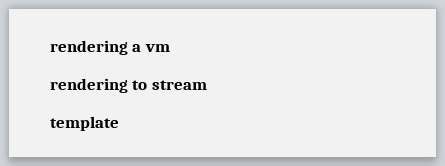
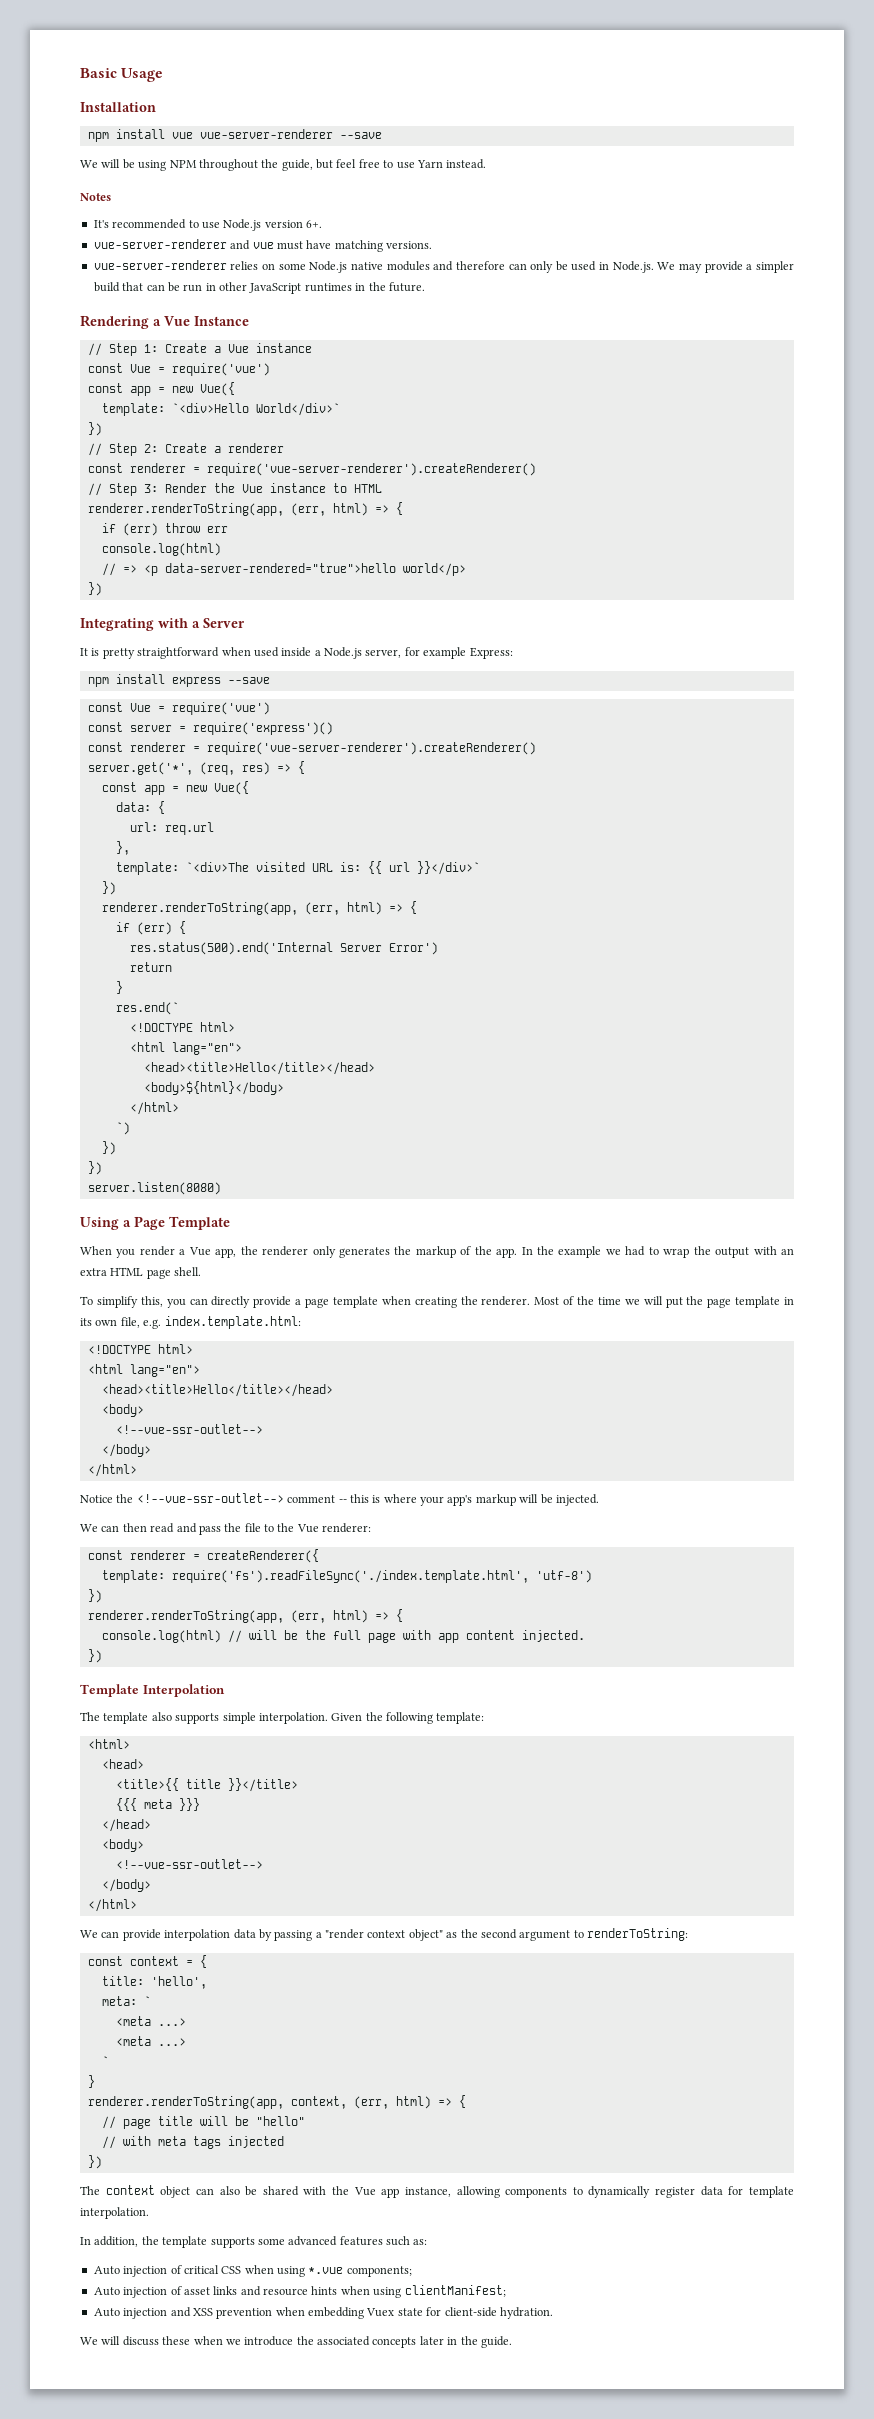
- rendering a vm
- rendering to stream
- template
+ Basic Usage
+ Installation
+ npm install vue vue-server-renderer --save
+ We will be using NPM throughout the guide, but feel free to use Yarn instead.
+ Notes
+ It's recommended to use Node.js version 6+.
+ vue-server-renderer and vue must have matching versions.
+ vue-server-renderer relies on some Node.js native modules and therefore can only be used in Node.js. We may provide a simpler build that can be run in other JavaScript runtimes in the future.
+ Rendering a Vue Instance
+ // Step 1: Create a Vue instance
+ const Vue = require('vue')
+ const app = new Vue({
+ template: `<div>Hello World</div>`
+ })
+ // Step 2: Create a renderer
+ const renderer = require('vue-server-renderer').createRenderer()
+ // Step 3: Render the Vue instance to HTML
+ renderer.renderToString(app, (err, html) => {
+ if (err) throw err
+ console.log(html)
+ // => <p data-server-rendered="true">hello world</p>
+ })
+ Integrating with a Server
+ It is pretty straightforward when used inside a Node.js server, for example Express:
+ npm install express --save
+ const Vue = require('vue')
+ const server = require('express')()
+ const renderer = require('vue-server-renderer').createRenderer()
+ server.get('*', (req, res) => {
+ const app = new Vue({
+ data: {
+ url: req.url
+ },
+ template: `<div>The visited URL is: {{ url }}</div>`
+ })
+ renderer.renderToString(app, (err, html) => {
+ if (err) {
+ res.status(500).end('Internal Server Error')
+ return
+ }
+ res.end(`
+ <!DOCTYPE html>
+ <html lang="en">
+ <head><title>Hello</title></head>
+ <body>${html}</body>
+ </html>
+ `)
+ })
+ })
+ server.listen(8080)
+ Using a Page Template
+ When you render a Vue app, the renderer only generates the markup of the app. In the example we had to wrap the output with an extra HTML page shell.
+ To simplify this, you can directly provide a page template when creating the renderer. Most of the time we will put the page template in its own file, e.g. index.template.html:
+ <!DOCTYPE html>
+ <html lang="en">
+ <head><title>Hello</title></head>
+ <body>
+ <!--vue-ssr-outlet-->
+ </body>
+ </html>
+ Notice the <!--vue-ssr-outlet--> comment -- this is where your app's markup will be injected.
+ We can then read and pass the file to the Vue renderer:
+ const renderer = createRenderer({
+ template: require('fs').readFileSync('./index.template.html', 'utf-8')
+ })
+ renderer.renderToString(app, (err, html) => {
+ console.log(html) // will be the full page with app content injected.
+ })
+ Template Interpolation
+ The template also supports simple interpolation. Given the following template:
+ <html>
+ <head>
+ <title>{{ title }}</title>
+ {{{ meta }}}
+ </head>
+ <body>
+ <!--vue-ssr-outlet-->
+ </body>
+ </html>
+ We can provide interpolation data by passing a "render context object" as the second argument to renderToString:
+ const context = {
+ title: 'hello',
+ meta: `
+ <meta ...>
+ <meta ...>
+ `
+ }
+ renderer.renderToString(app, context, (err, html) => {
+ // page title will be "hello"
+ // with meta tags injected
+ })
+ The context object can also be shared with the Vue app instance, allowing components to dynamically register data for template interpolation.
+ In addition, the template supports some advanced features such as:
+ Auto injection of critical CSS when using *.vue components;
+ Auto injection of asset links and resource hints when using clientManifest;
+ Auto injection and XSS prevention when embedding Vuex state for client-side hydration.
+ We will discuss these when we introduce the associated concepts later in the guide.

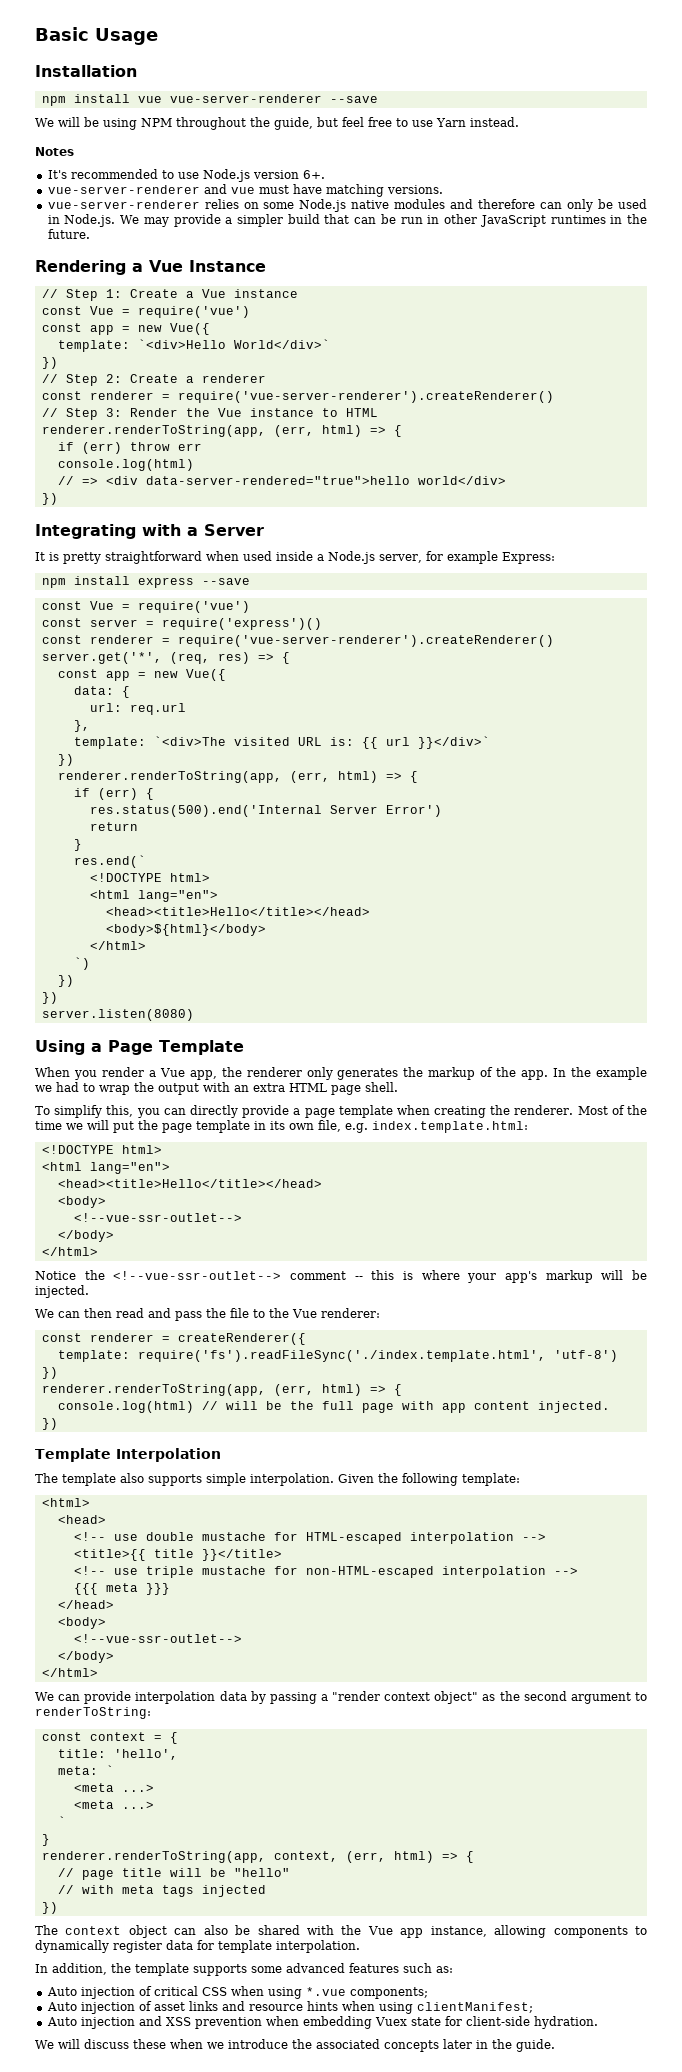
- // => <p data-server-rendered="true">hello world</p>
+ // => <div data-server-rendered="true">hello world</div>
+ <!-- use double mustache for HTML-escaped interpolation -->
  <title>{{ title }}</title>
+ <!-- use triple mustache for non-HTML-escaped interpolation -->

